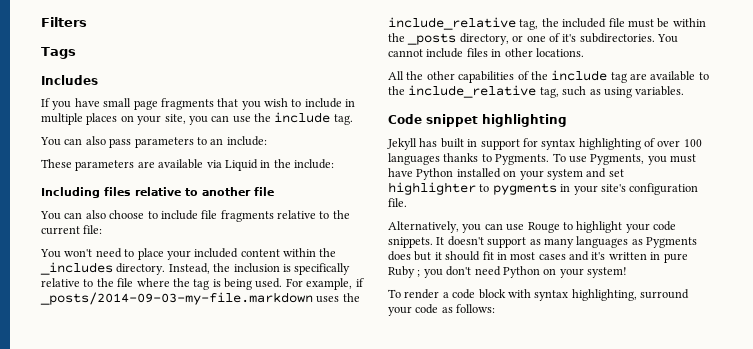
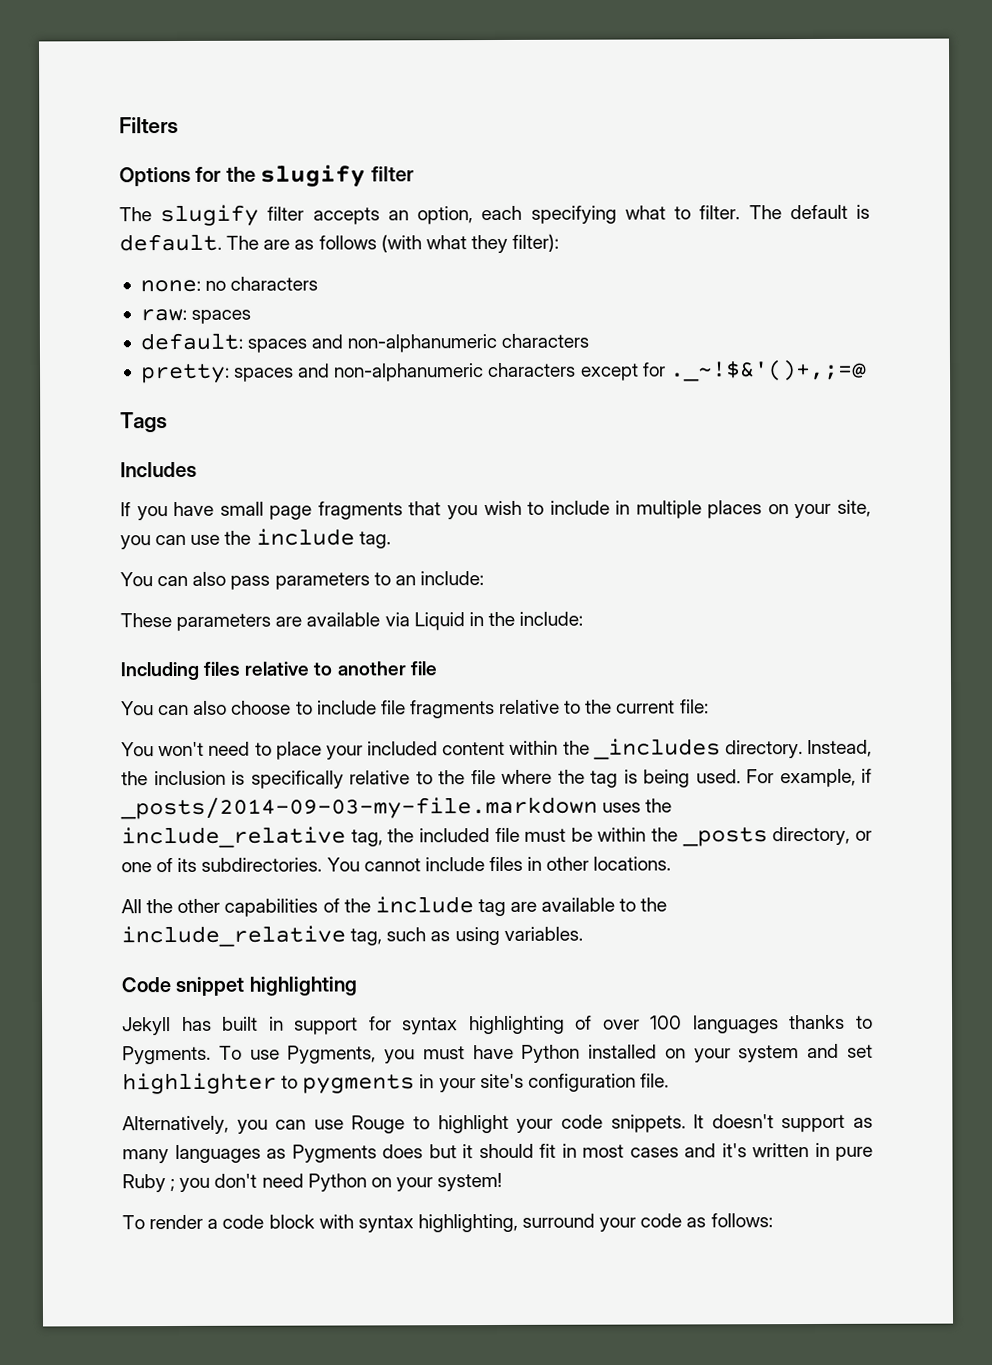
+ Options for the slugify filter
+ The slugify filter accepts an option, each specifying what to filter. The default is default. The are as follows (with what they filter):
+ none: no characters
+ raw: spaces
+ default: spaces and non-alphanumeric characters
+ pretty: spaces and non-alphanumeric characters except for ._~!$&'()+,;=@
- For example, if _posts/2014-09-03-my-file.markdown uses the include_relative tag, the included file must be within the _posts directory, or one of it's subdirectories.
+ For example, if _posts/2014-09-03-my-file.markdown uses the include_relative tag, the included file must be within the _posts directory, or one of its subdirectories.

